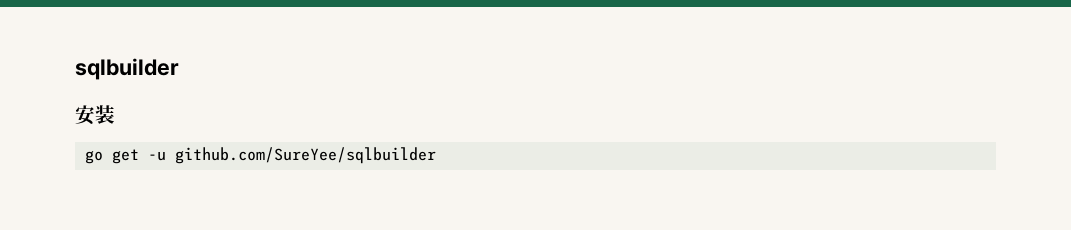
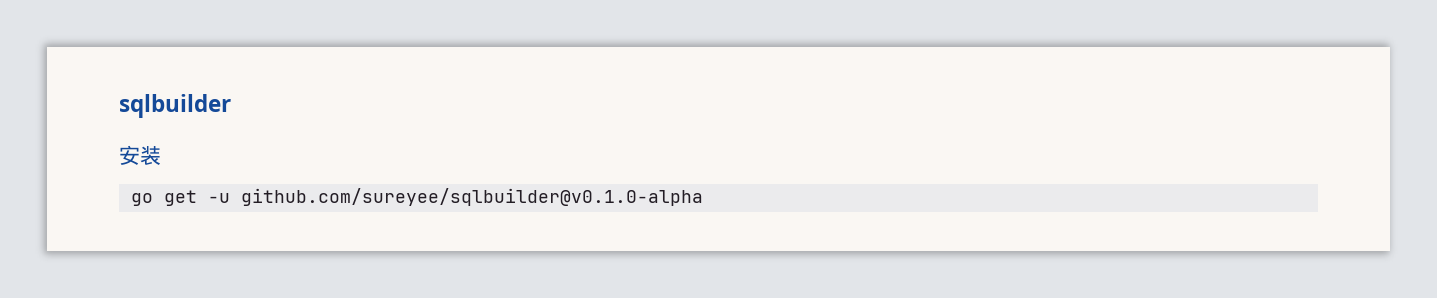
- go get -u github.com/SureYee/sqlbuilder
+ go get -u github.com/sureyee/sqlbuilder@v0.1.0-alpha

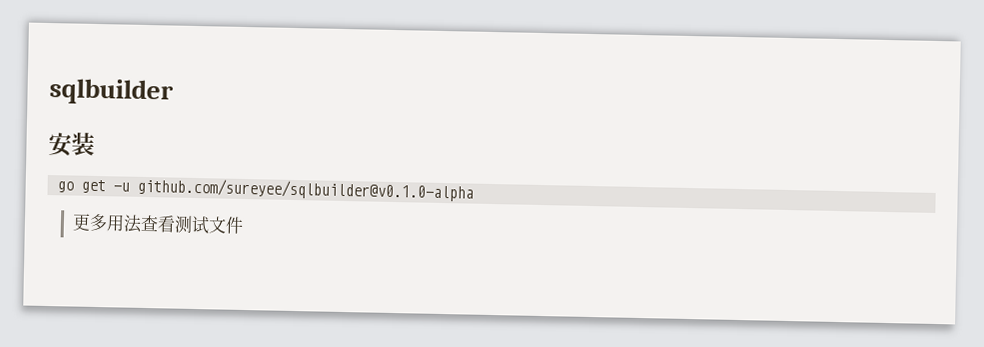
+ 更多用法查看测试文件

